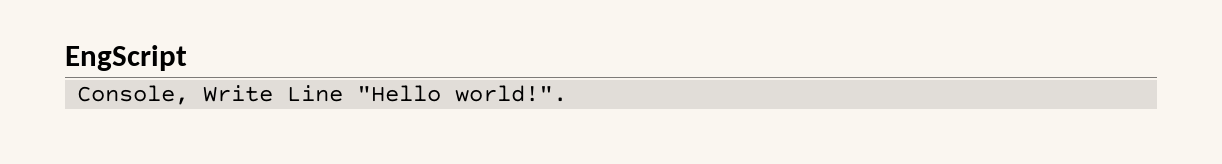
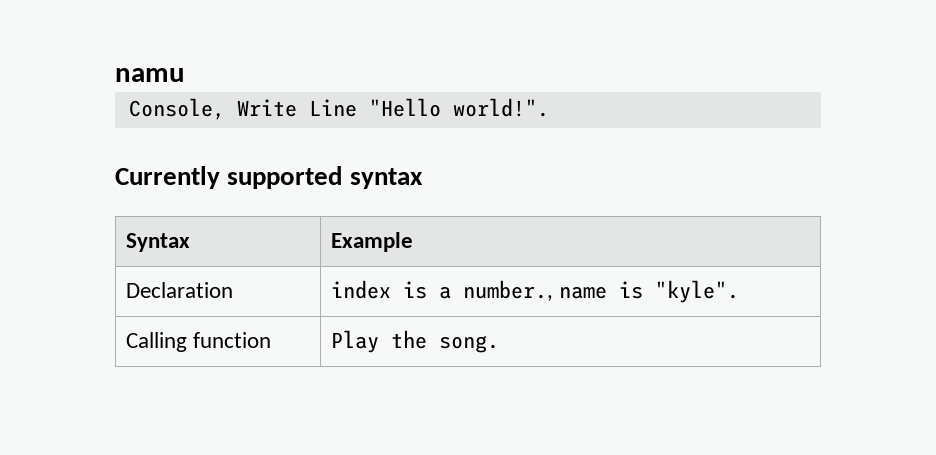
- EngScript
+ namu
+ Currently supported syntax
+ Syntax | Example
+ Declaration | index is a number., name is "kyle".
+ Calling function | Play the song.

